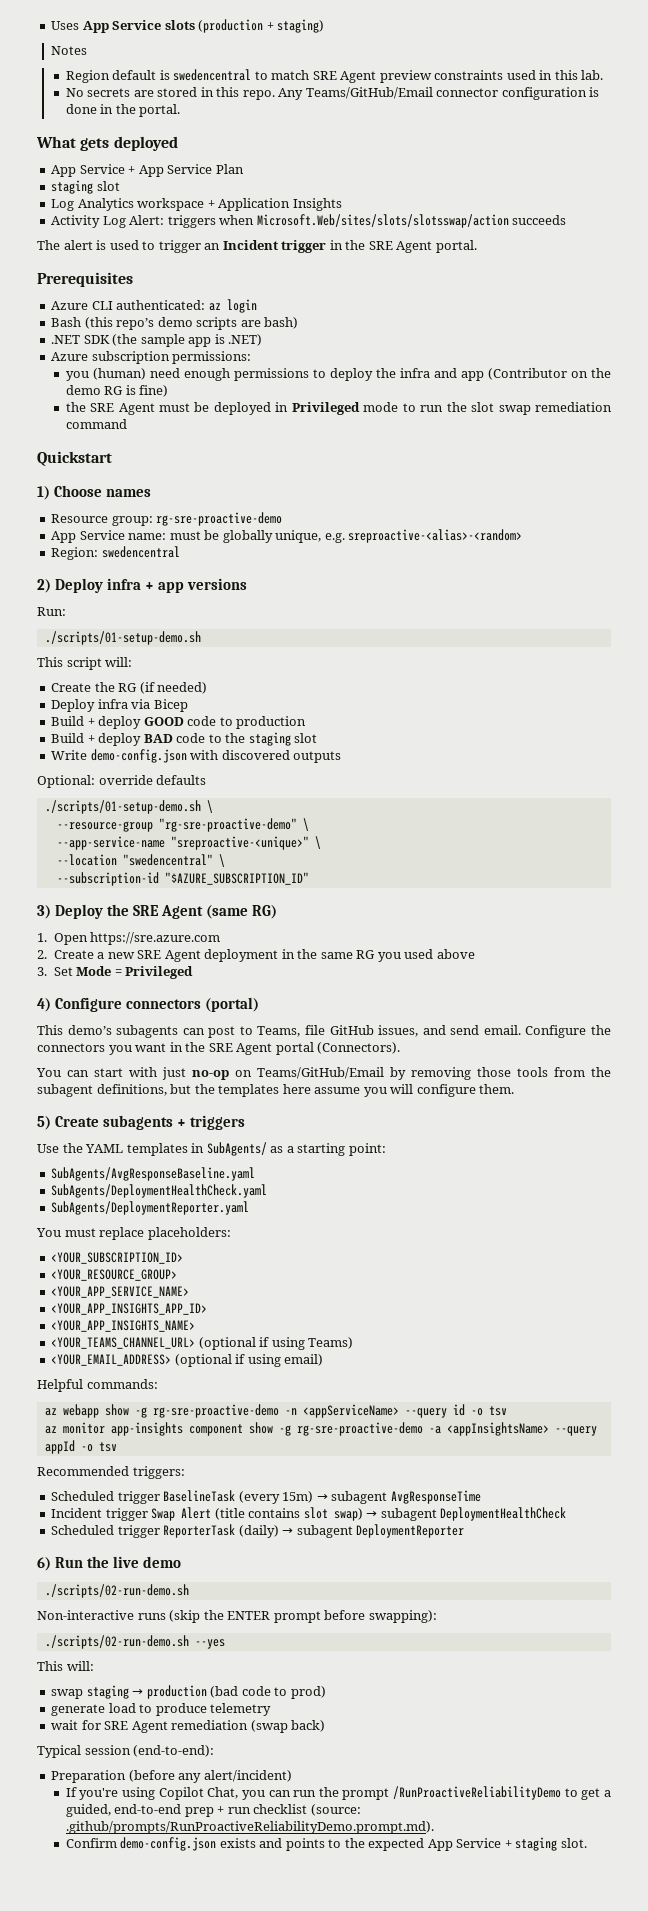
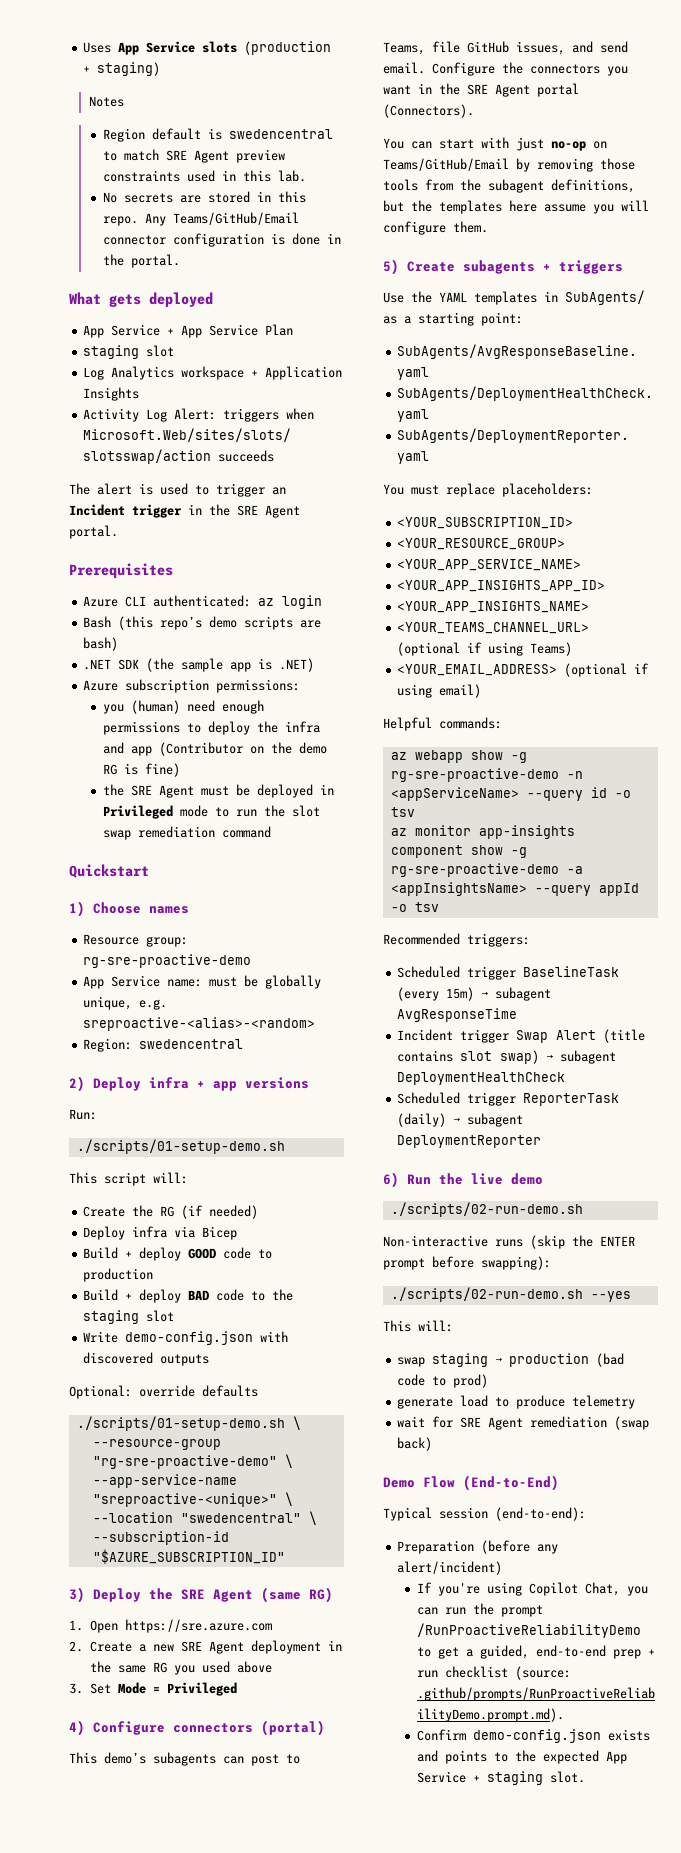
+ Demo Flow (End-to-End)

